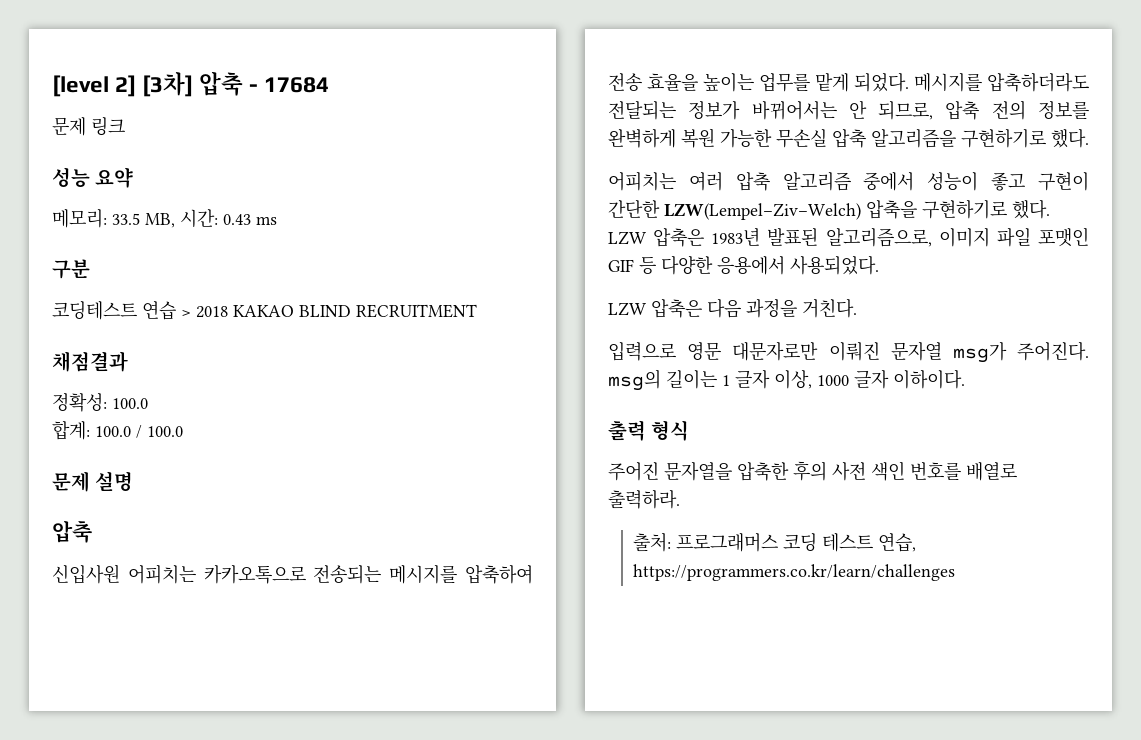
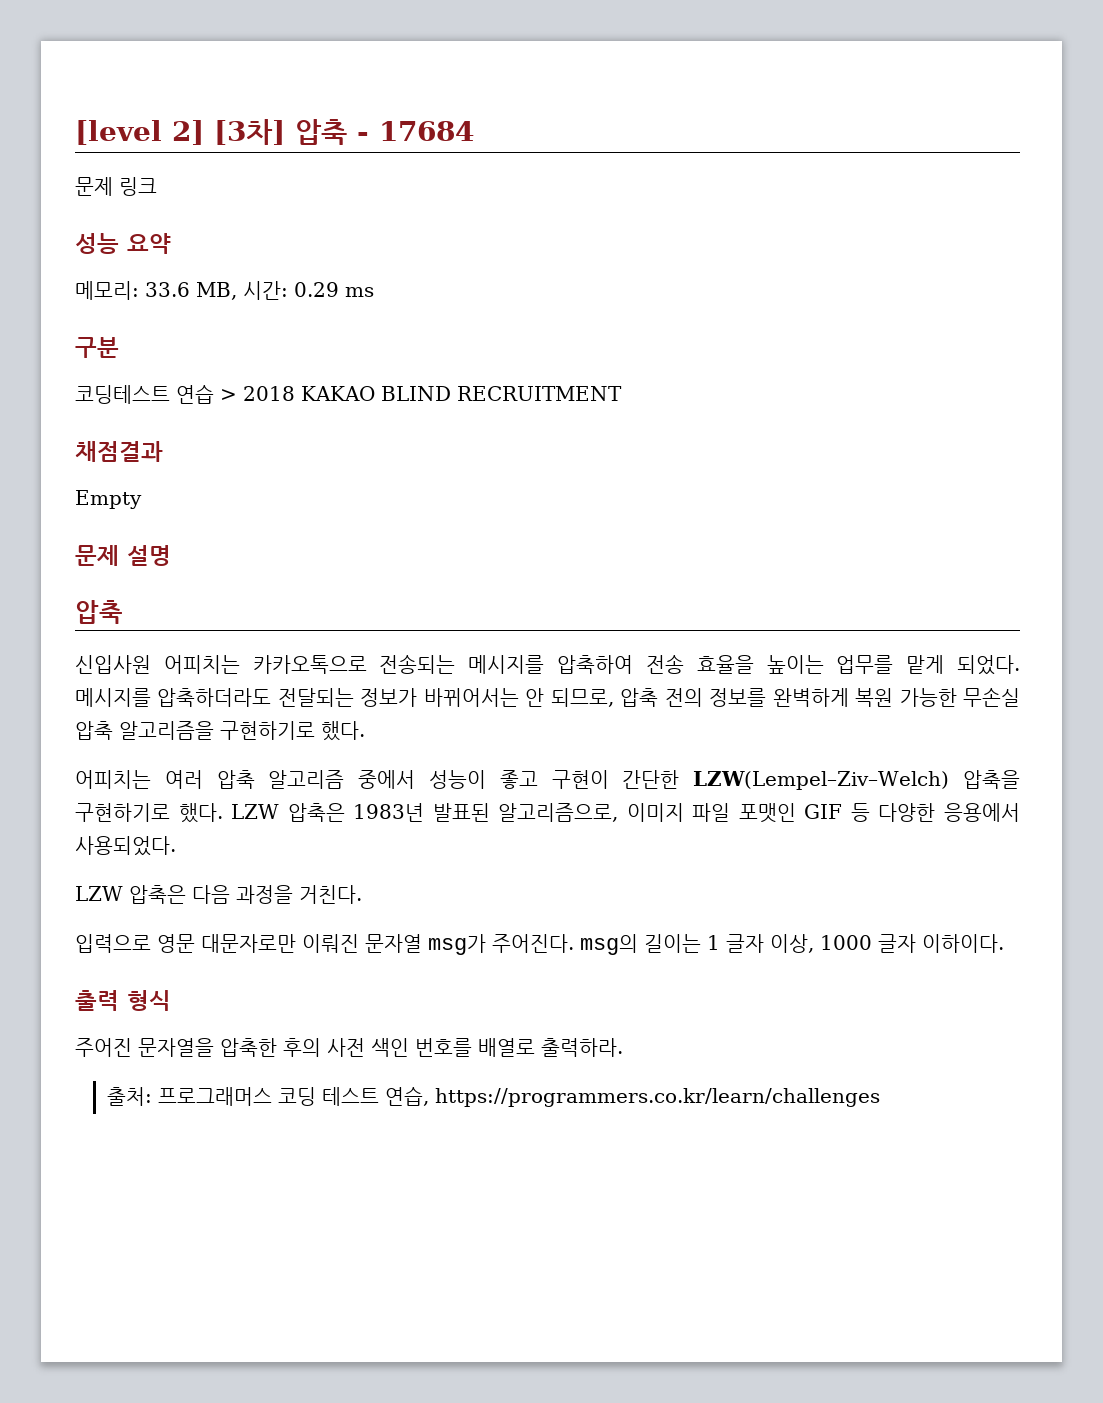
- 메모리: 33.5 MB, 시간: 0.43 ms
+ 메모리: 33.6 MB, 시간: 0.29 ms
- 정확성: 100.0
- 합계: 100.0 / 100.0
+ Empty

